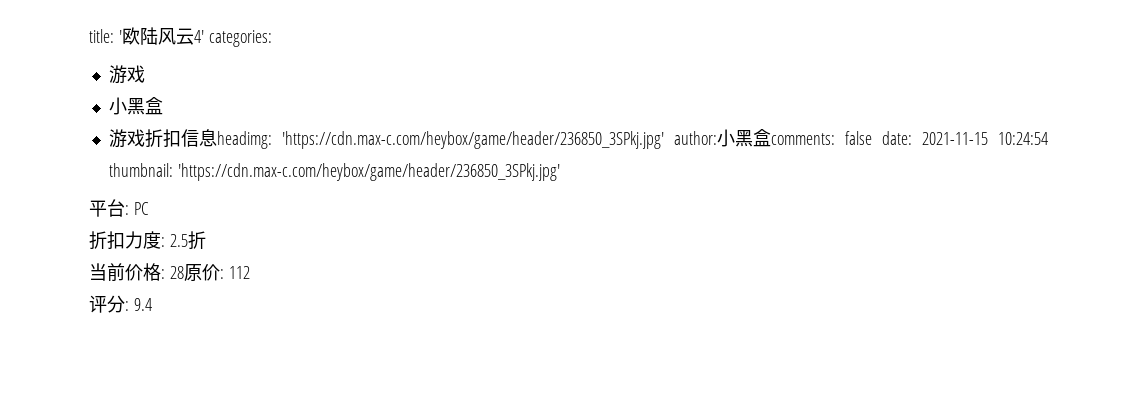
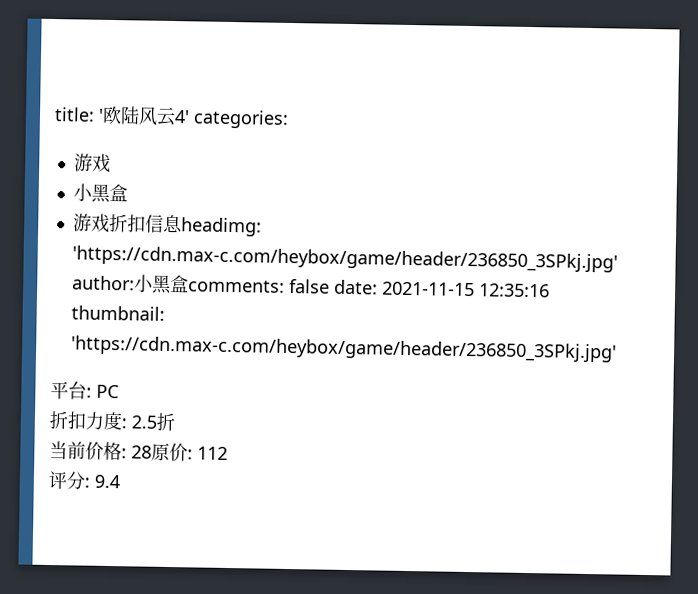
- 游戏折扣信息headimg: 'https://cdn.max-c.com/heybox/game/header/236850_3SPkj.jpg' author:小黑盒comments: false date: 2021-11-15 10:24:54 thumbnail: 'https://cdn.max-c.com/heybox/game/header/236850_3SPkj.jpg'
+ 游戏折扣信息headimg: 'https://cdn.max-c.com/heybox/game/header/236850_3SPkj.jpg' author:小黑盒comments: false date: 2021-11-15 12:35:16 thumbnail: 'https://cdn.max-c.com/heybox/game/header/236850_3SPkj.jpg'

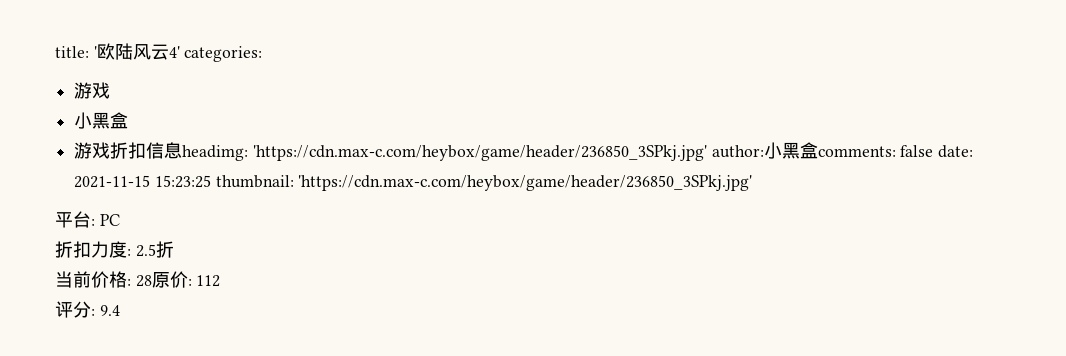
- 游戏折扣信息headimg: 'https://cdn.max-c.com/heybox/game/header/236850_3SPkj.jpg' author:小黑盒comments: false date: 2021-11-15 12:35:16 thumbnail: 'https://cdn.max-c.com/heybox/game/header/236850_3SPkj.jpg'
+ 游戏折扣信息headimg: 'https://cdn.max-c.com/heybox/game/header/236850_3SPkj.jpg' author:小黑盒comments: false date: 2021-11-15 15:23:25 thumbnail: 'https://cdn.max-c.com/heybox/game/header/236850_3SPkj.jpg'

